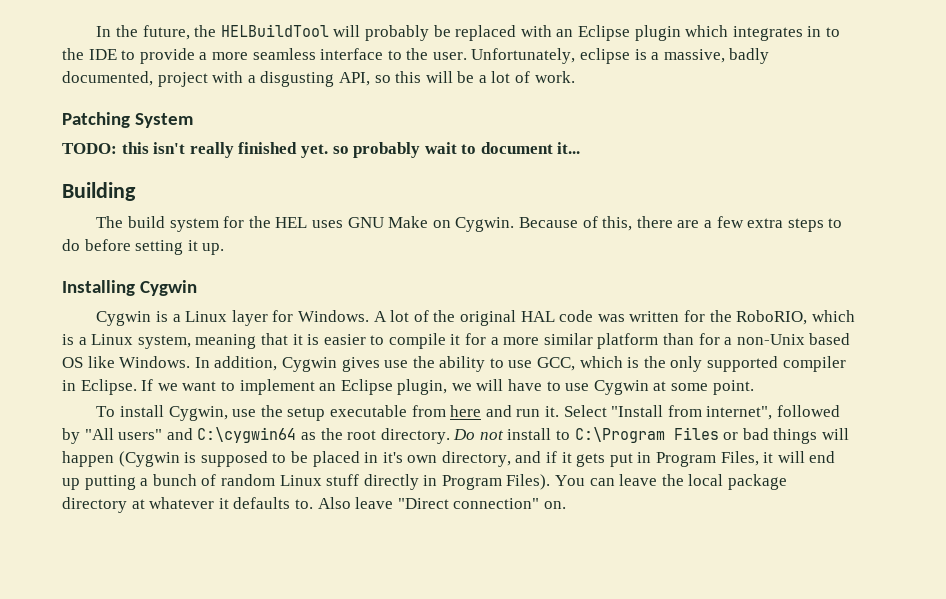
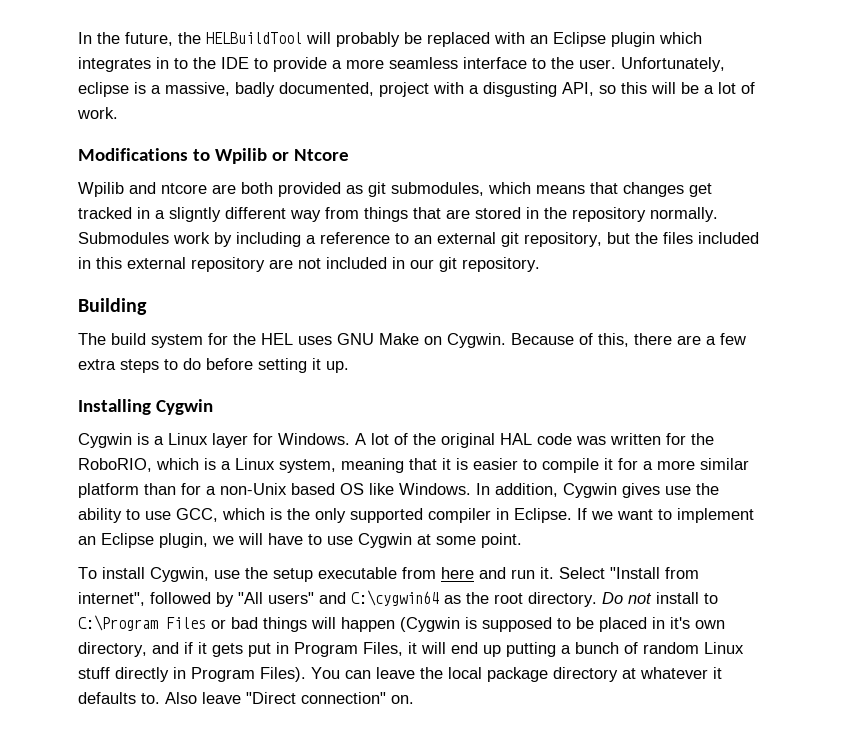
- Patching System
- TODO: this isn't really finished yet. so probably wait to document it...
+ Modifications to Wpilib or Ntcore
+ Wpilib and ntcore are both provided as git submodules, which means that changes get tracked in a sligntly different way from things that are stored in the repository normally. Submodules work by including a reference to an external git repository, but the files included in this external repository are not included in our git repository.

